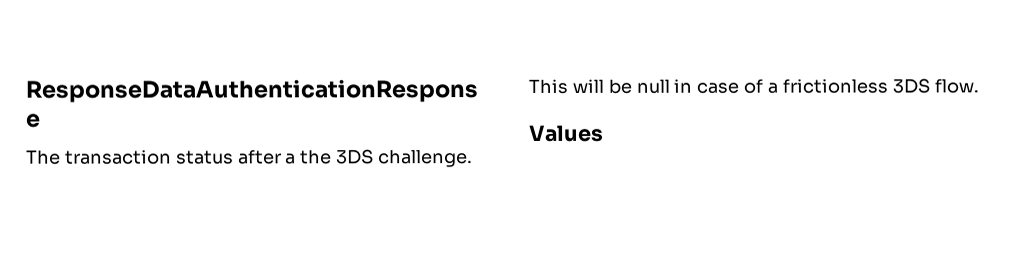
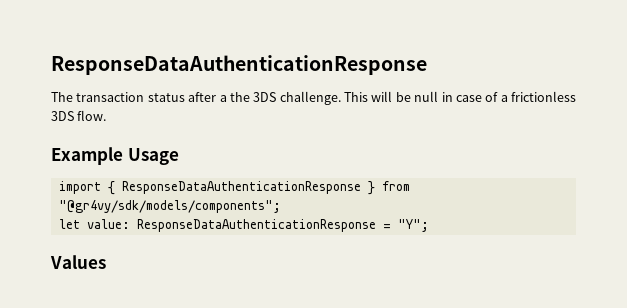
+ Example Usage
+ import { ResponseDataAuthenticationResponse } from "@gr4vy/sdk/models/components";
+ let value: ResponseDataAuthenticationResponse = "Y";

